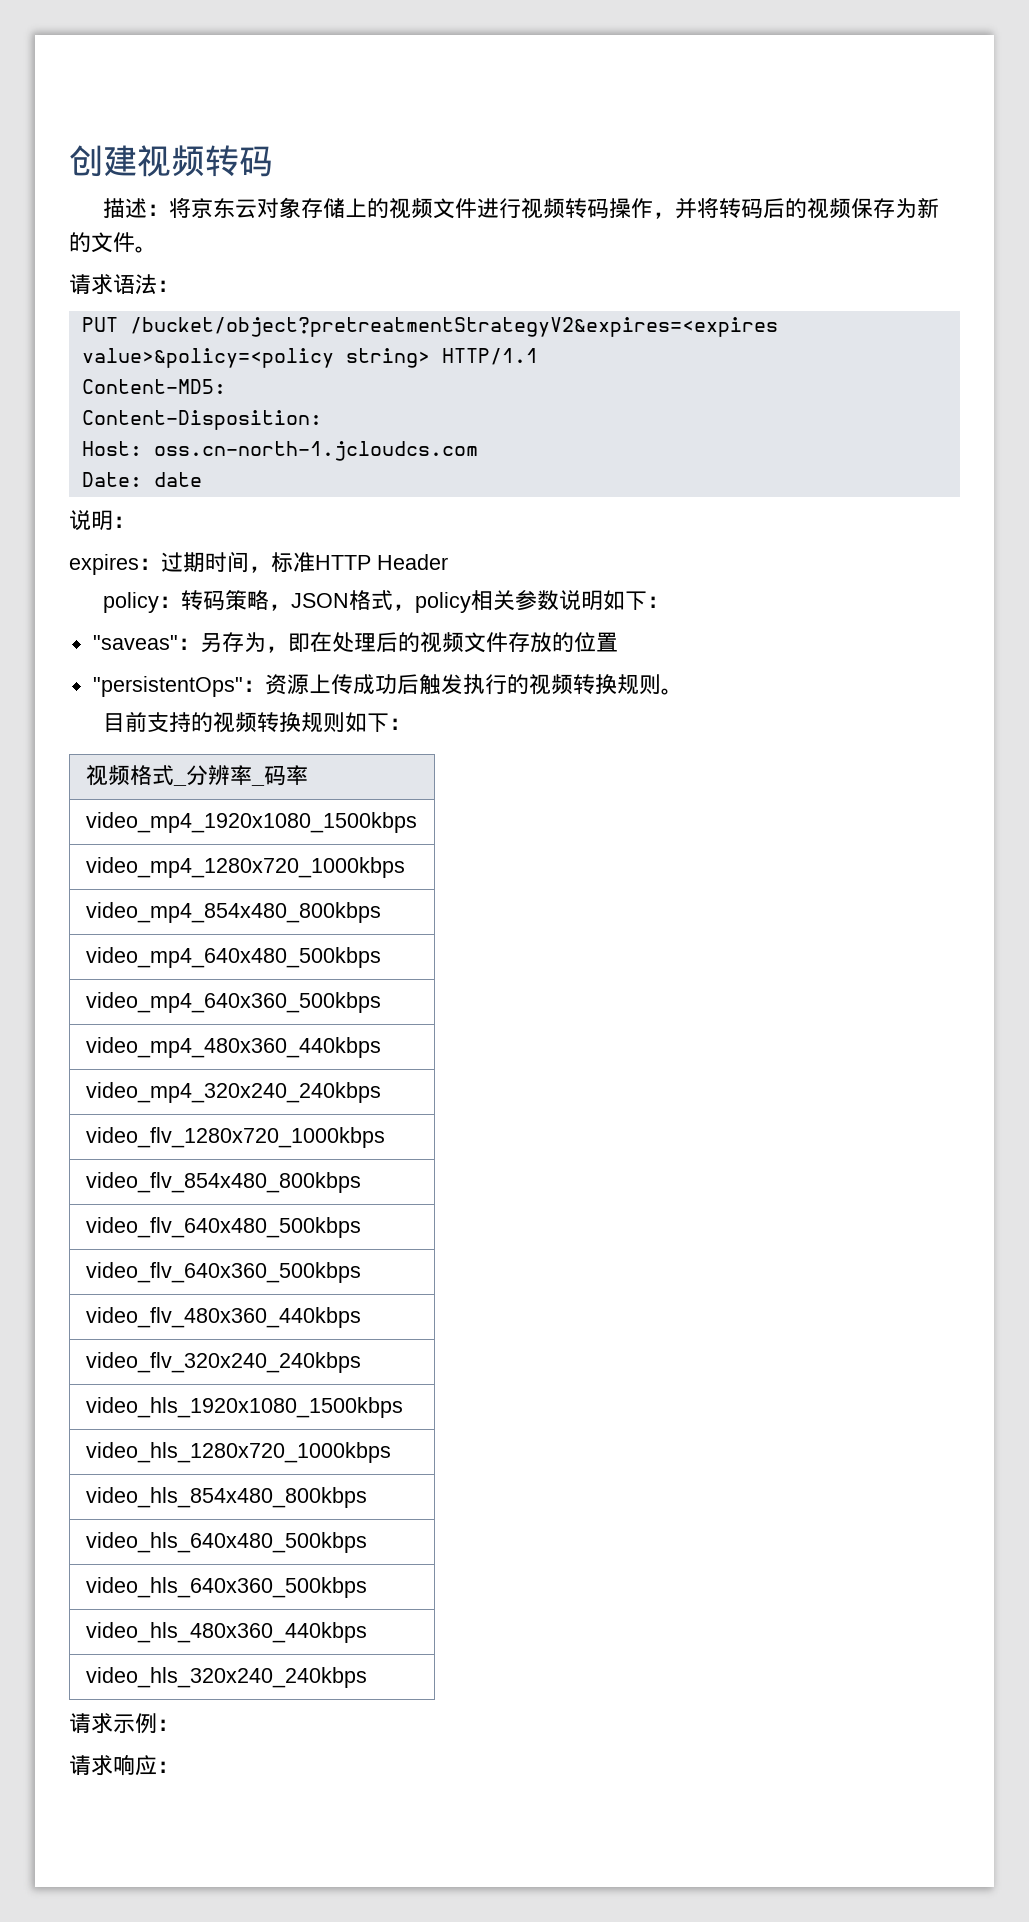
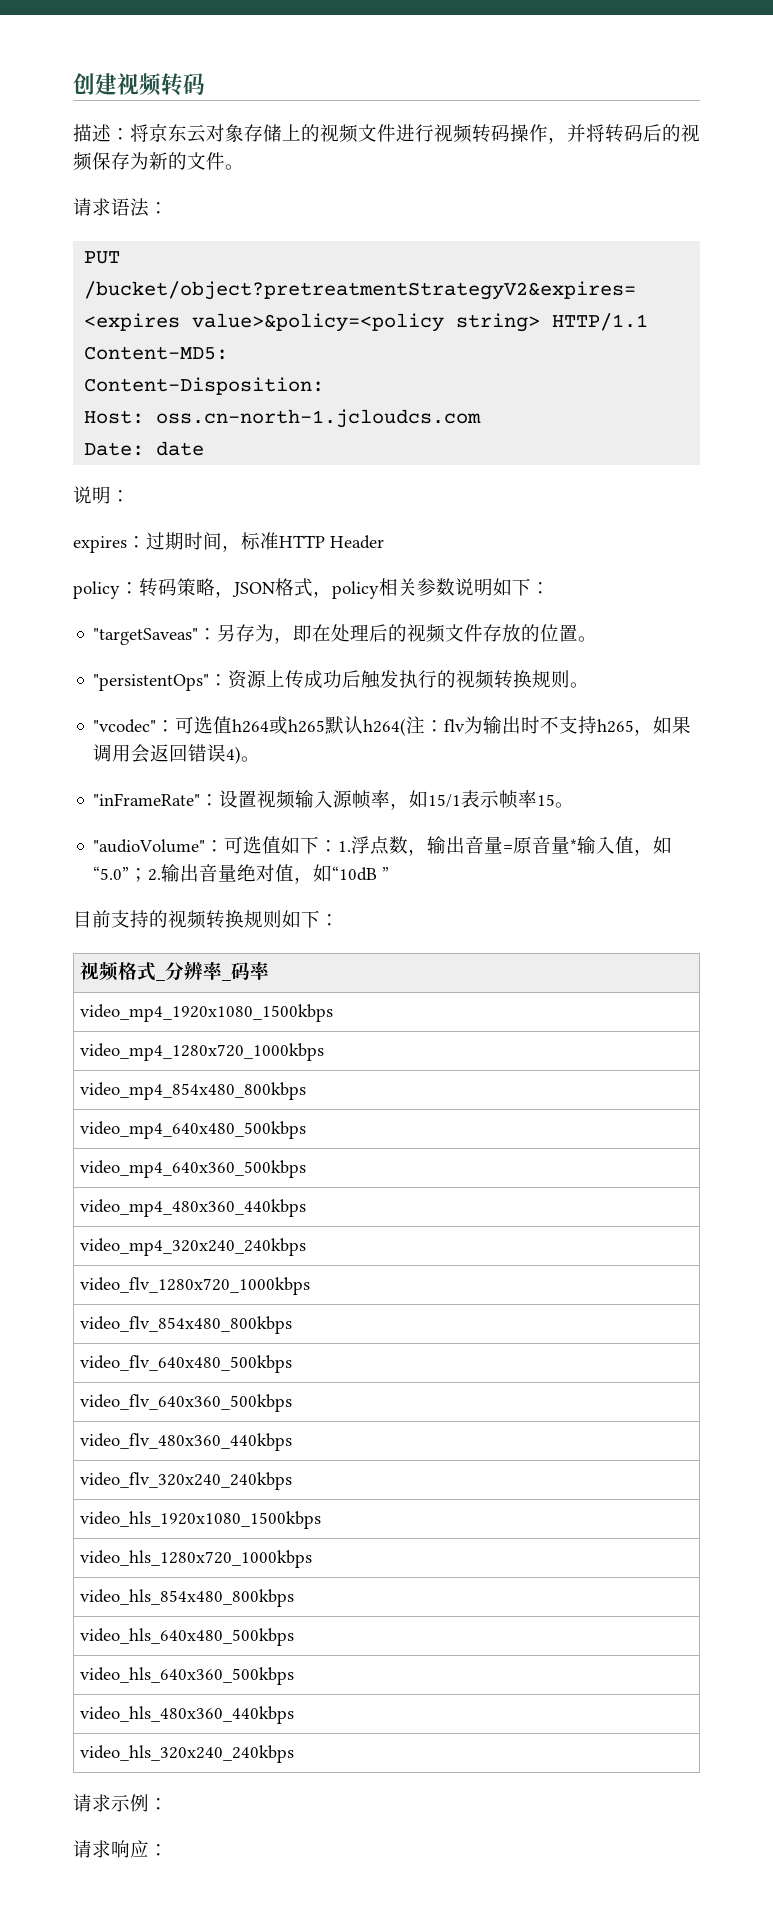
- "saveas"：另存为，即在处理后的视频文件存放的位置
+ "targetSaveas"：另存为，即在处理后的视频文件存放的位置。
+ "vcodec"：可选值h264或h265默认h264(注：flv为输出时不支持h265，如果调用会返回错误4)。
+ "inFrameRate"：设置视频输入源帧率，如15/1表示帧率15。
+ "audioVolume"：可选值如下：1.浮点数，输出音量=原音量*输入值，如“5.0”；2.输出音量绝对值，如“10dB ”

